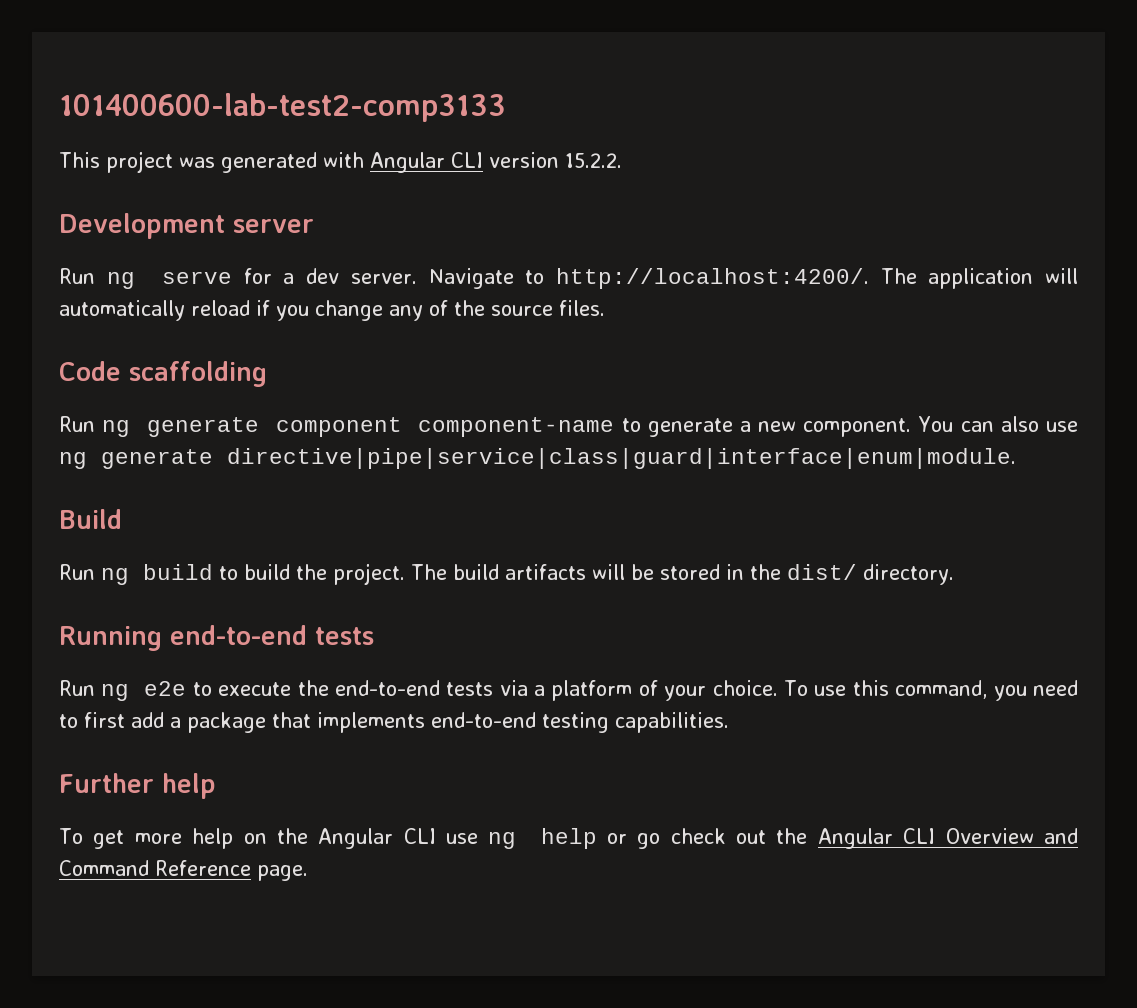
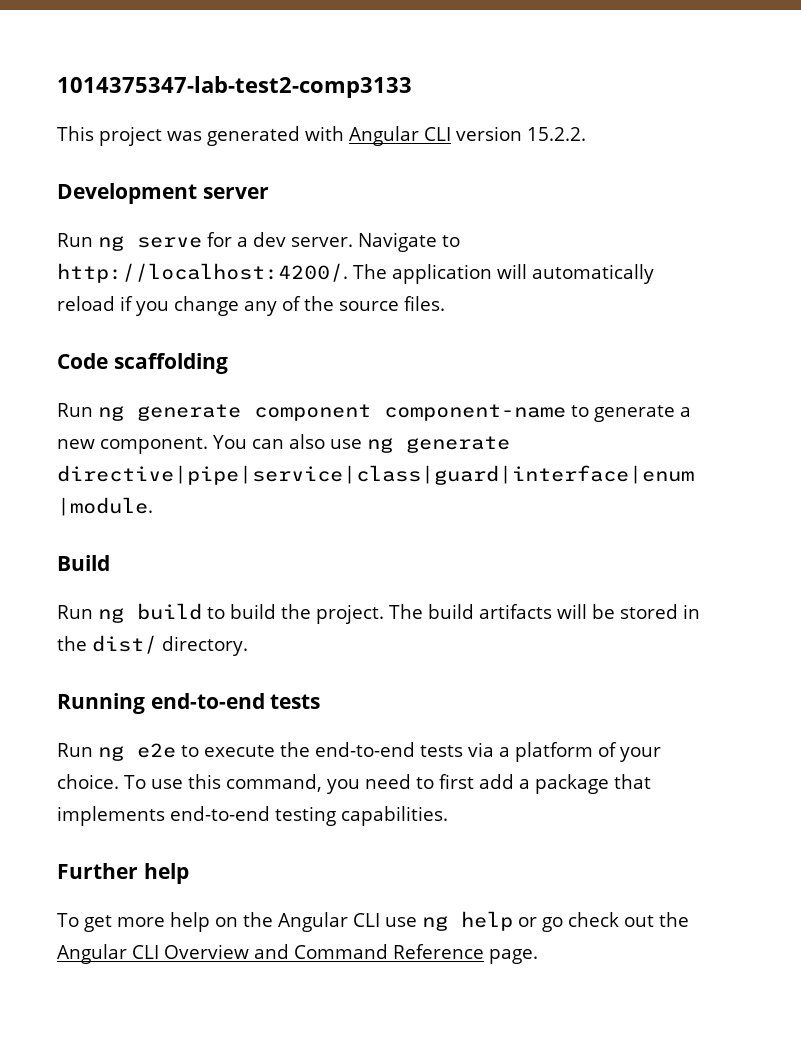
- 101400600-lab-test2-comp3133
+ 1014375347-lab-test2-comp3133

